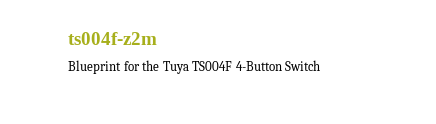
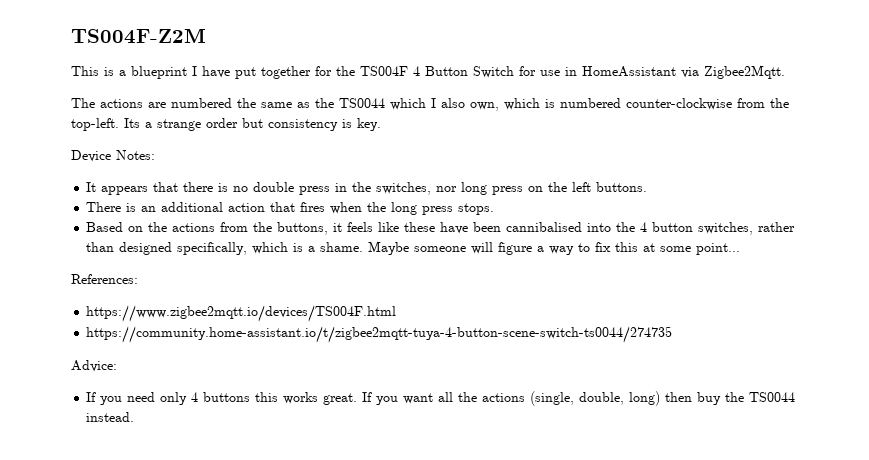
- ts004f-z2m
- Blueprint for the Tuya TS004F 4-Button Switch
+ TS004F-Z2M
+ This is a blueprint I have put together for the TS004F 4 Button Switch for use in HomeAssistant via Zigbee2Mqtt.
+ The actions are numbered the same as the TS0044 which I also own, which is numbered counter-clockwise from the top-left. Its a strange order but consistency is key.
+ Device Notes:
+ It appears that there is no double press in the switches, nor long press on the left buttons.
+ There is an additional action that fires when the long press stops.
+ Based on the actions from the buttons, it feels like these have been cannibalised into the 4 button switches, rather than designed specifically, which is a shame. Maybe someone will figure a way to fix this at some point...
+ References:
+ https://www.zigbee2mqtt.io/devices/TS004F.html
+ https://community.home-assistant.io/t/zigbee2mqtt-tuya-4-button-scene-switch-ts0044/274735
+ Advice:
+ If you need only 4 buttons this works great. If you want all the actions (single, double, long) then buy the TS0044 instead.

